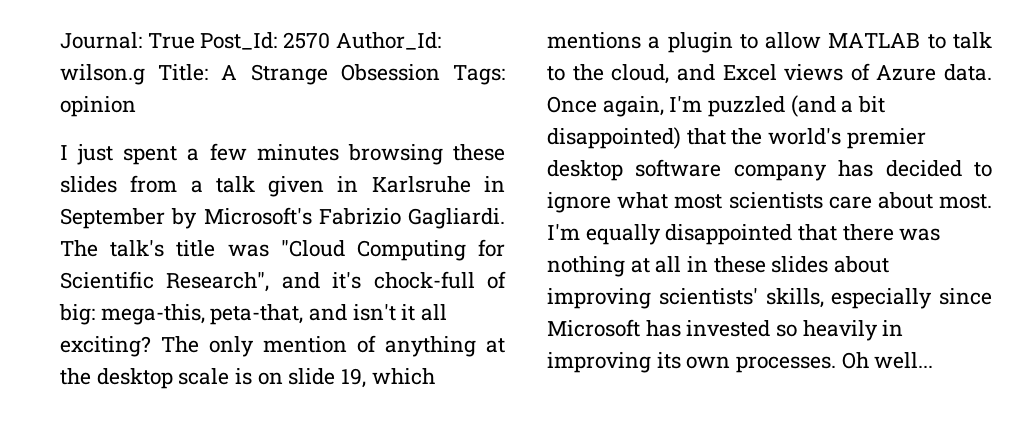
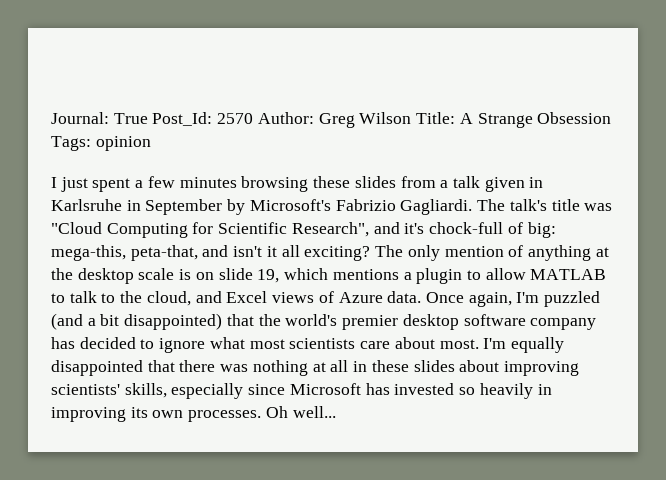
- Journal: True Post_Id: 2570 Author_Id: wilson.g Title: A Strange Obsession Tags: opinion
+ Journal: True Post_Id: 2570 Author: Greg Wilson Title: A Strange Obsession Tags: opinion

